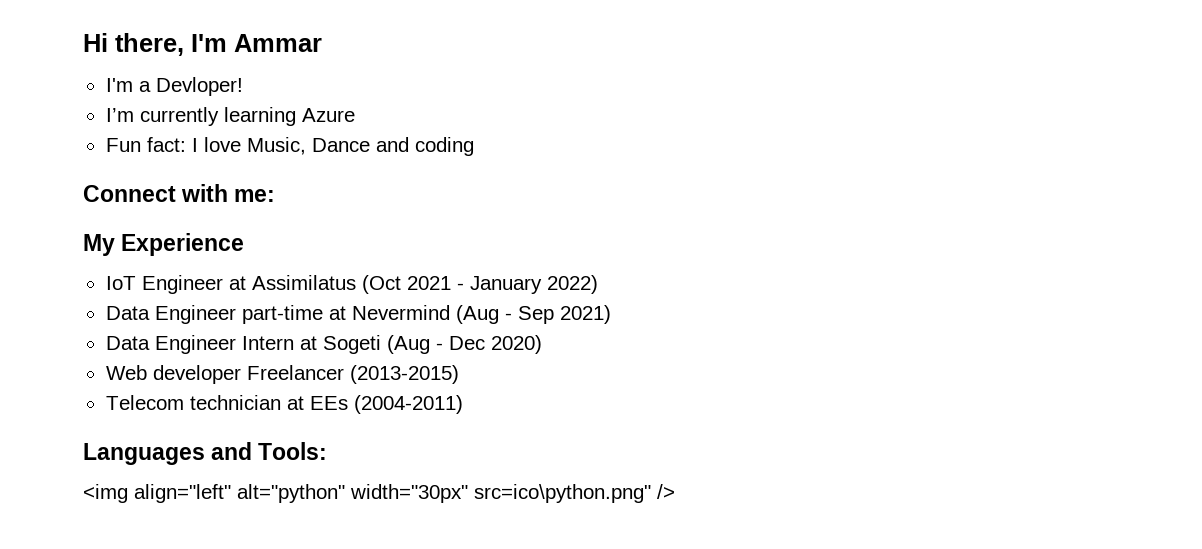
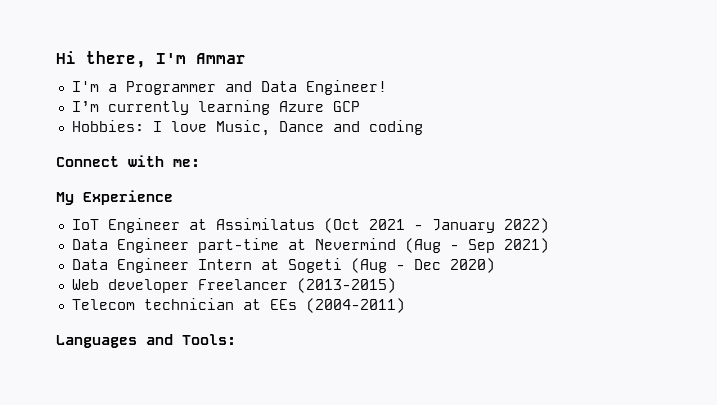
- I'm a Devloper!
+ I'm a Programmer and Data Engineer!
- I’m currently learning Azure
- Fun fact: I love Music, Dance and coding
+ I’m currently learning Azure GCP
+ Hobbies: I love Music, Dance and coding
- <img align="left" alt="python" width="30px" src=ico\python.png" />

